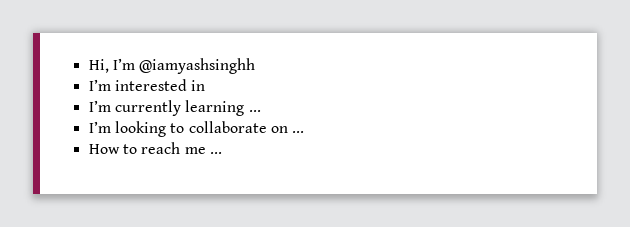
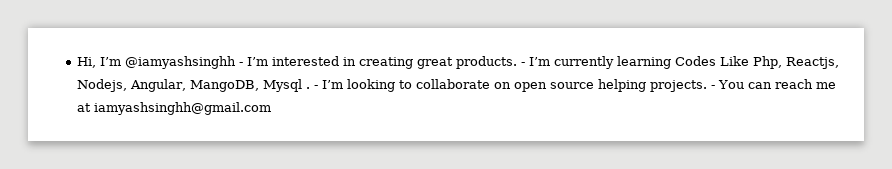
- Hi, I’m @iamyashsinghh
- I’m interested in
- I’m currently learning ...
- I’m looking to collaborate on ...
- How to reach me ...
+ Hi, I’m @iamyashsinghh - I’m interested in creating great products. - I’m currently learning Codes Like Php, Reactjs, Nodejs, Angular, MangoDB, Mysql . - I’m looking to collaborate on open source helping projects. - You can reach me at iamyashsinghh@gmail.com

